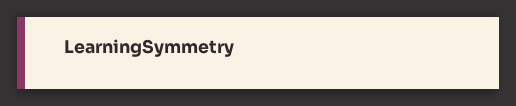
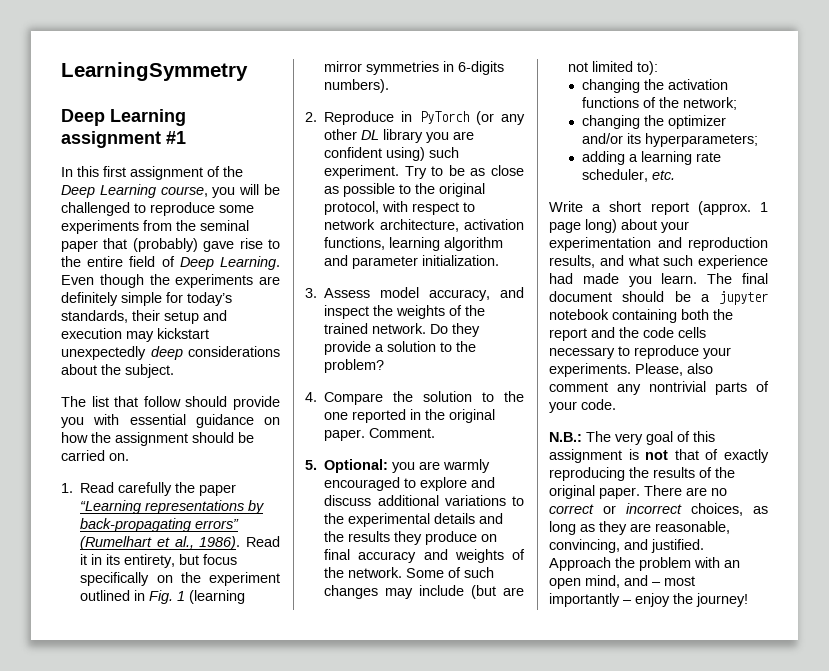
+ Deep Learning assignment #1
+ In this first assignment of the Deep Learning course, you will be challenged to reproduce some experiments from the seminal paper that (probably) gave rise to the entire field of Deep Learning. Even though the experiments are definitely simple for today’s standards, their setup and execution may kickstart unexpectedly deep considerations about the subject.
+ The list that follow should provide you with essential guidance on how the assignment should be carried on.
+ 1. Read carefully the paper “Learning representations by back-propagating errors” (Rumelhart et al., 1986). Read it in its entirety, but focus specifically on the experiment outlined in Fig. 1 (learning mirror symmetries in 6-digits numbers).
+ 2. Reproduce in PyTorch (or any other DL library you are confident using) such experiment. Try to be as close as possible to the original protocol, with respect to network architecture, activation functions, learning algorithm and parameter initialization.
+ 3. Assess model accuracy, and inspect the weights of the trained network. Do they provide a solution to the problem?
+ 4. Compare the solution to the one reported in the original paper. Comment.
+ 5. Optional: you are warmly encouraged to explore and discuss additional variations to the experimental details and the results they produce on final accuracy and weights of the network. Some of such changes may include (but are not limited to):
+ changing the activation functions of the network;
+ changing the optimizer and/or its hyperparameters;
+ adding a learning rate scheduler, etc.
+ Write a short report (approx. 1 page long) about your experimentation and reproduction results, and what such experience had made you learn. The final document should be a jupyter notebook containing both the report and the code cells necessary to reproduce your experiments. Please, also comment any nontrivial parts of your code.
+ N.B.: The very goal of this assignment is not that of exactly reproducing the results of the original paper. There are no correct or incorrect choices, as long as they are reasonable, convincing, and justified. Approach the problem with an open mind, and – most importantly – enjoy the journey!

